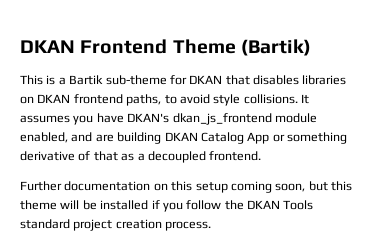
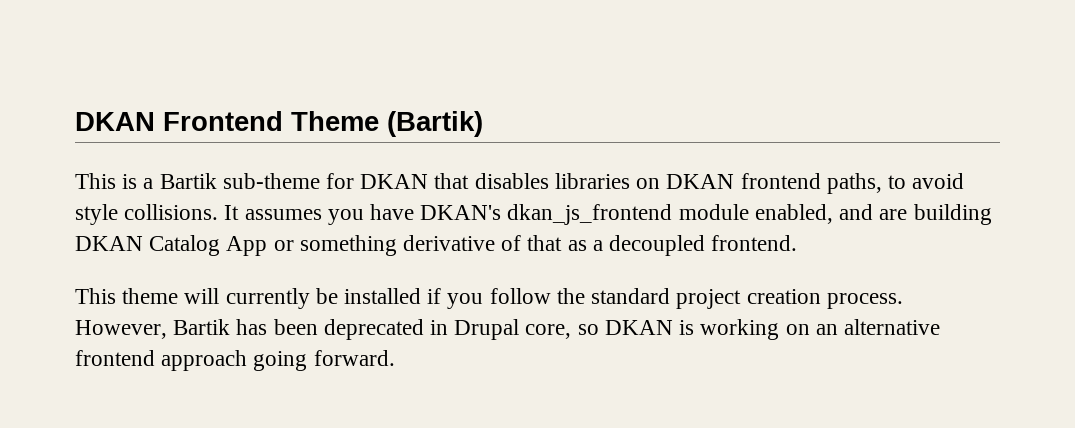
- Further documentation on this setup coming soon, but this theme will be installed if you follow the DKAN Tools standard project creation process.
+ This theme will currently be installed if you follow the standard project creation process.
+ However, Bartik has been deprecated in Drupal core, so DKAN is working on an alternative frontend approach going forward.

